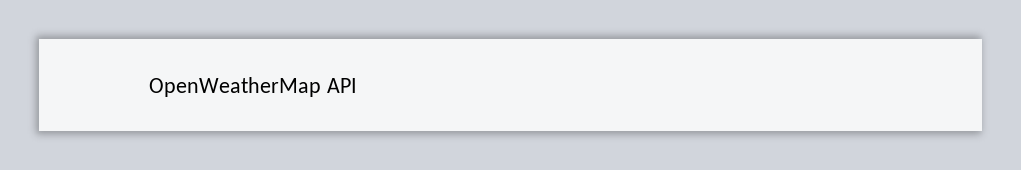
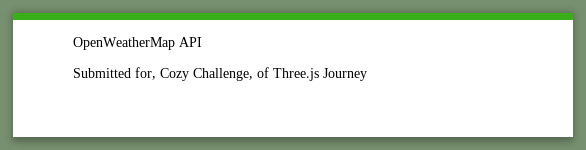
+ Submitted for, Cozy Challenge, of Three.js Journey

